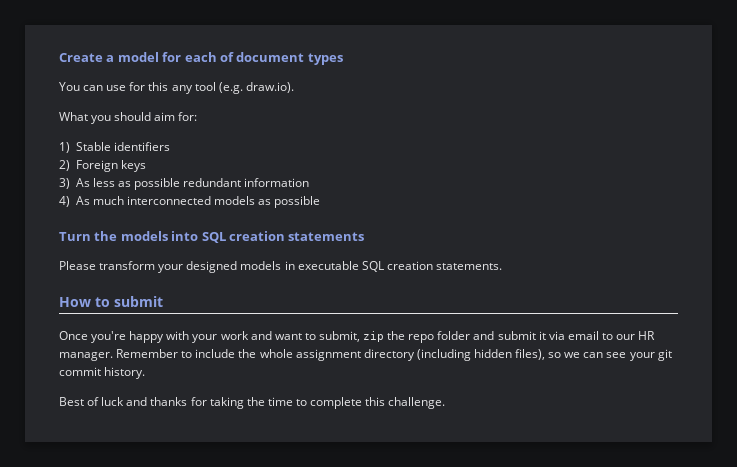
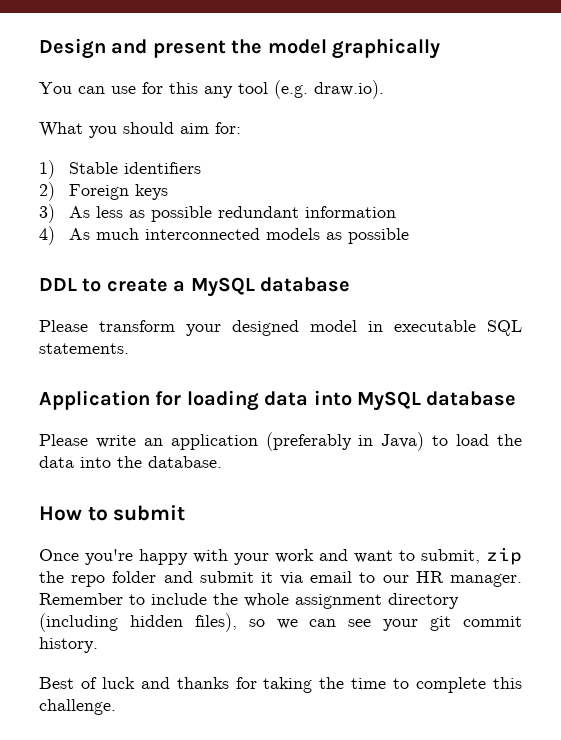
- Create a model for each of document types
+ Design and present the model graphically
- Turn the models into SQL creation statements
+ DDL to create a MySQL database
- Please transform your designed models in executable SQL creation statements.
+ Please transform your designed model in executable SQL statements.
+ Application for loading data into MySQL database
+ Please write an application (preferably in Java) to load the data into the database.

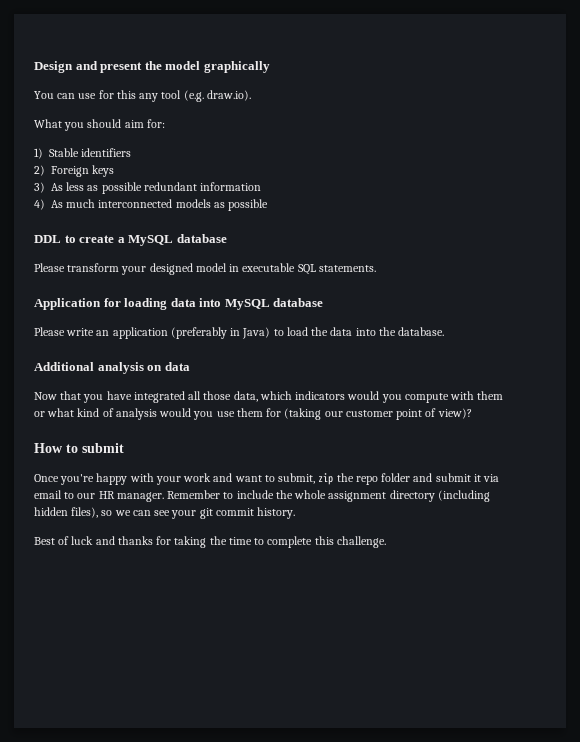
+ Additional analysis on data
+ Now that you have integrated all those data, which indicators would you compute with them or what kind of analysis would you use them for (taking our customer point of view)?

